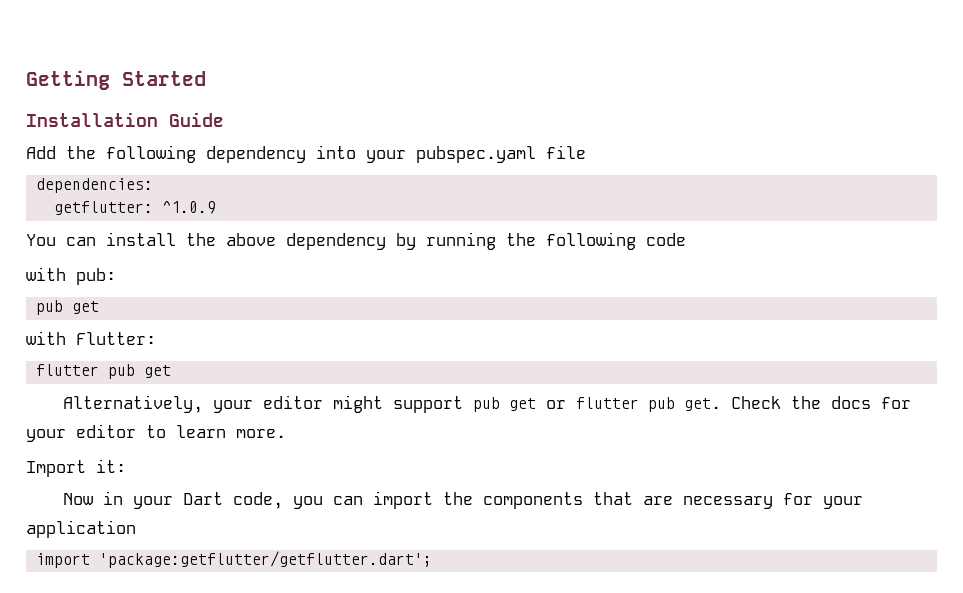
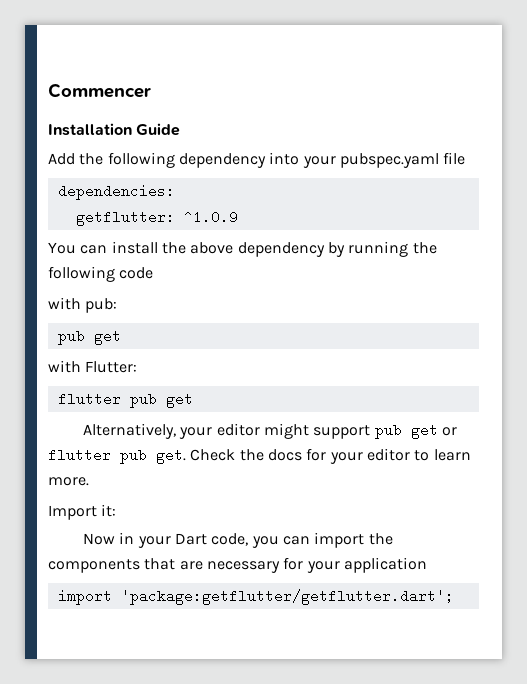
- Getting Started
+ Commencer

